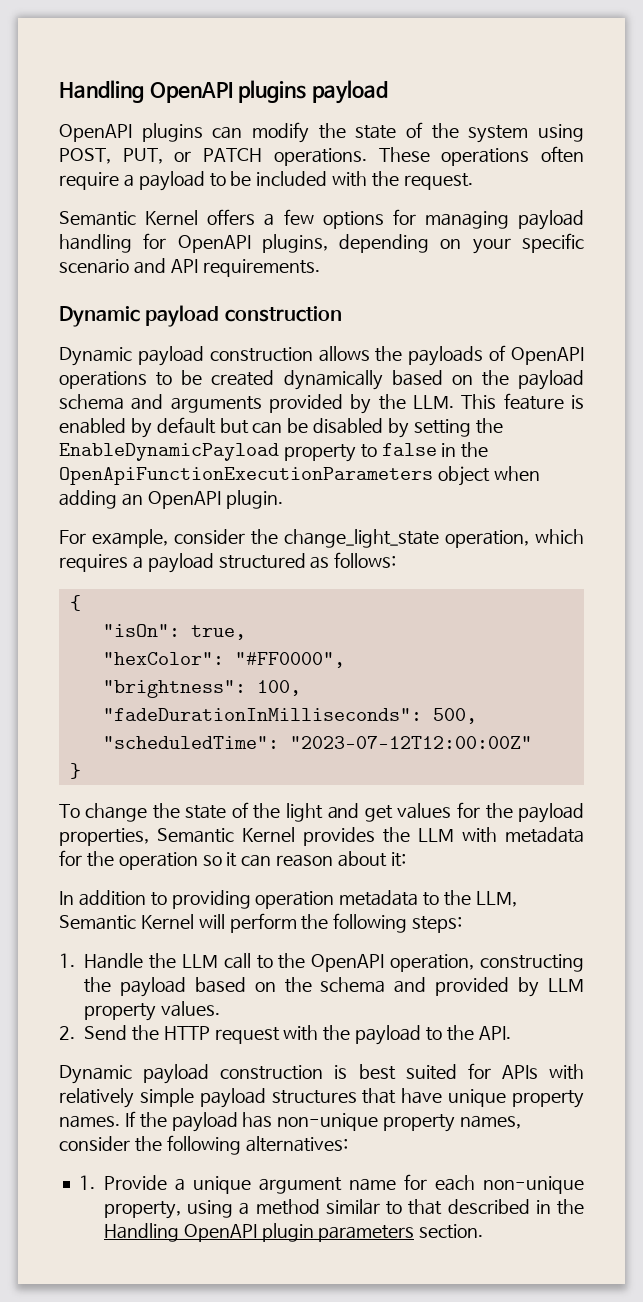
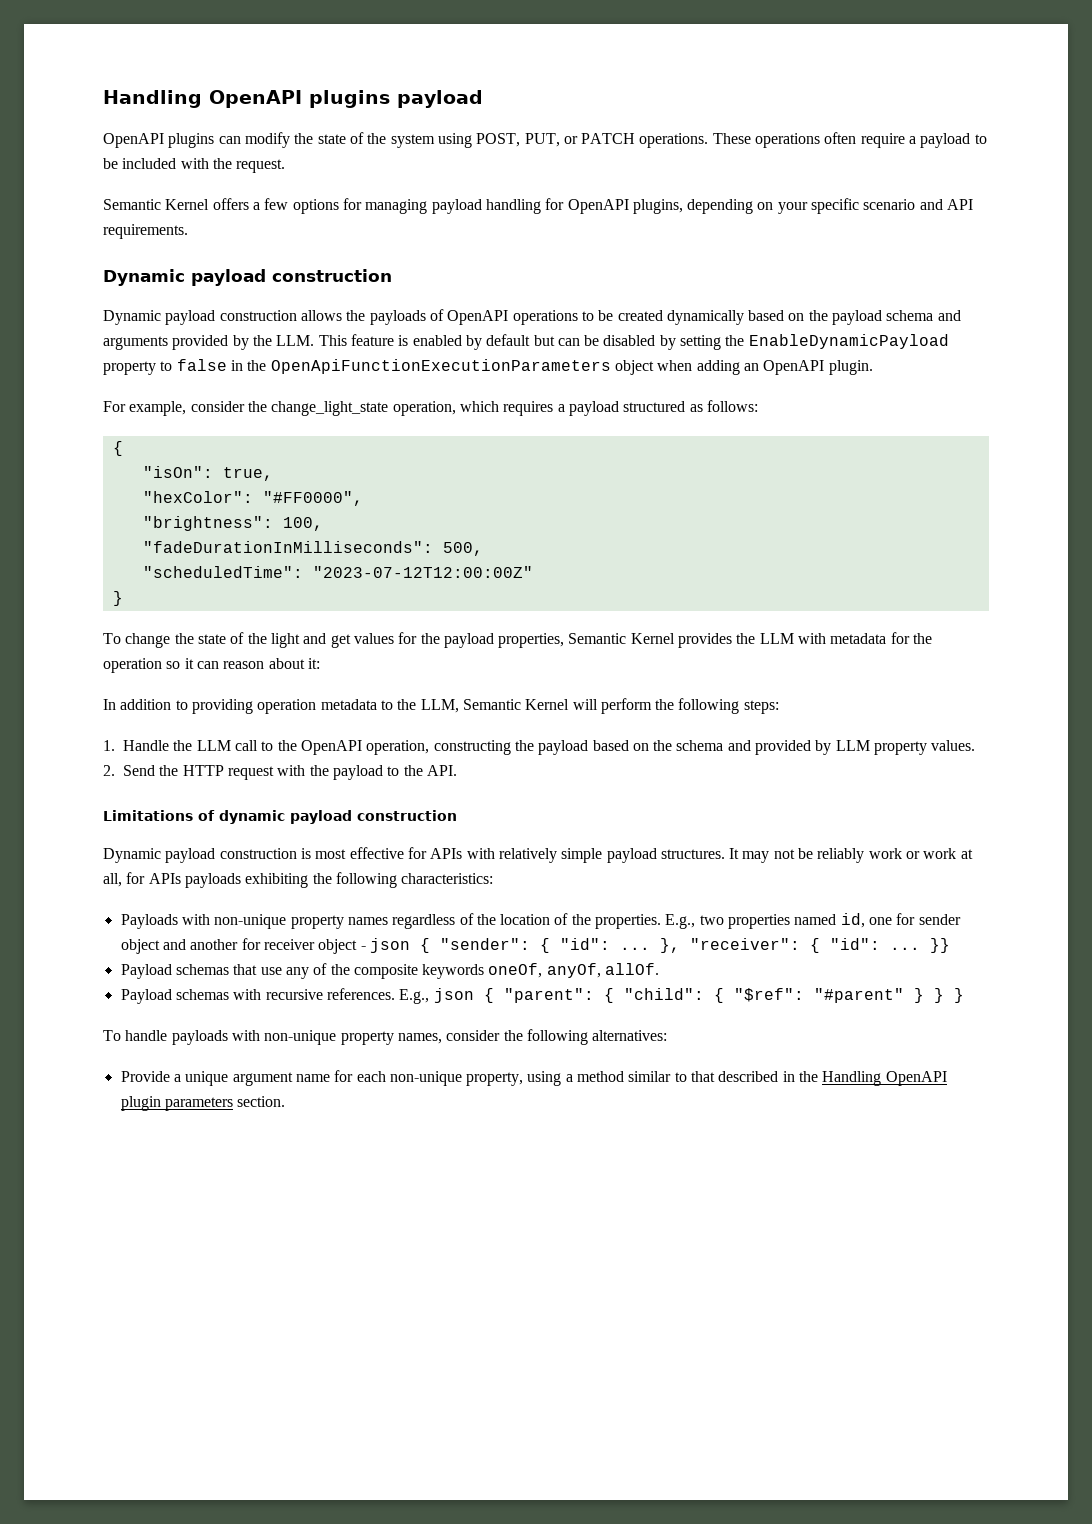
+ Limitations of dynamic payload construction
- Dynamic payload construction is best suited for APIs with relatively simple payload structures that have unique property names. If the payload has non-unique property names, consider the following alternatives:
+ Dynamic payload construction is most effective for APIs with relatively simple payload structures. It may not be reliably work or work at all, for APIs payloads exhibiting the following characteristics:
+ Payloads with non-unique property names regardless of the location of the properties. E.g., two properties named id, one for sender object and another for receiver object - json { "sender": { "id": ... }, "receiver": { "id": ... }}
+ Payload schemas that use any of the composite keywords oneOf, anyOf, allOf.
+ Payload schemas with recursive references. E.g., json { "parent": { "child": { "$ref": "#parent" } } }
+ To handle payloads with non-unique property names, consider the following alternatives:
- 1. Provide a unique argument name for each non-unique property, using a method similar to that described in the Handling OpenAPI plugin parameters section.
+ Provide a unique argument name for each non-unique property, using a method similar to that described in the Handling OpenAPI plugin parameters section.

